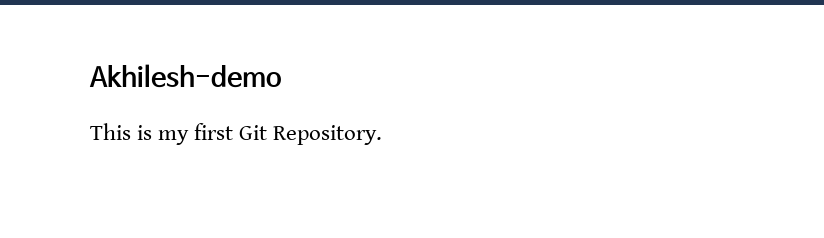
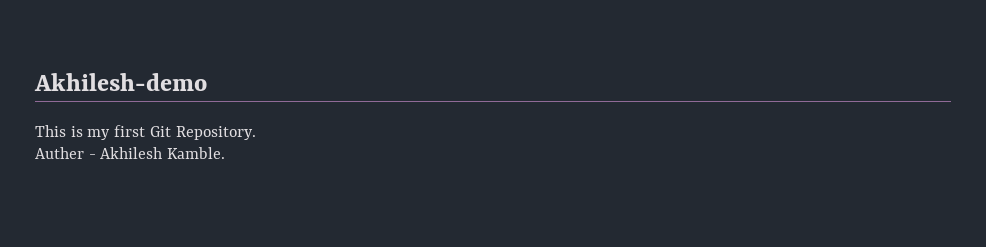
+ Auther - Akhilesh Kamble.

